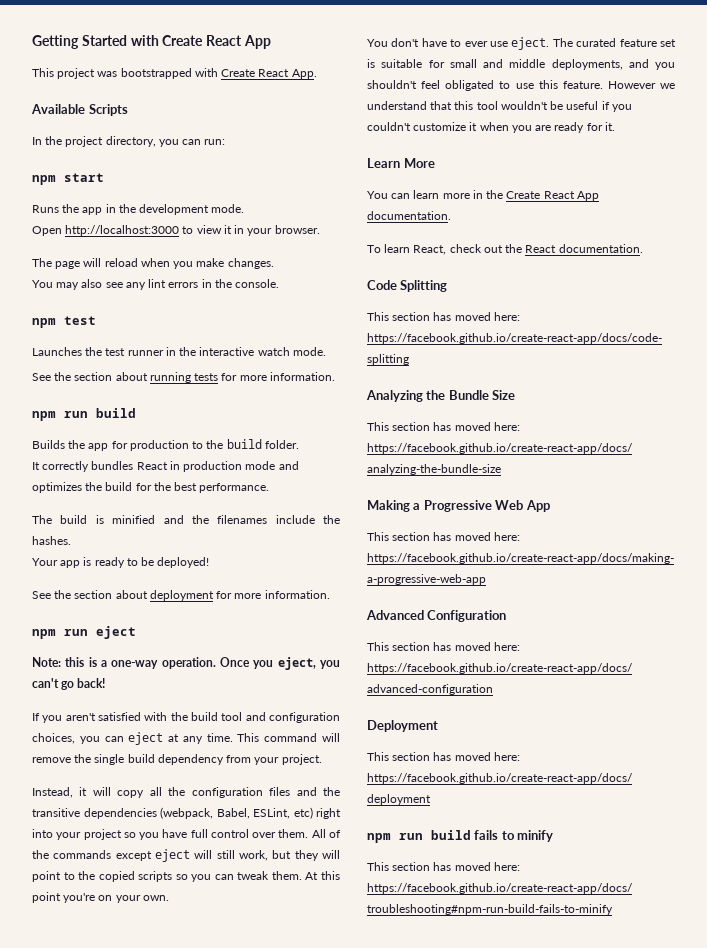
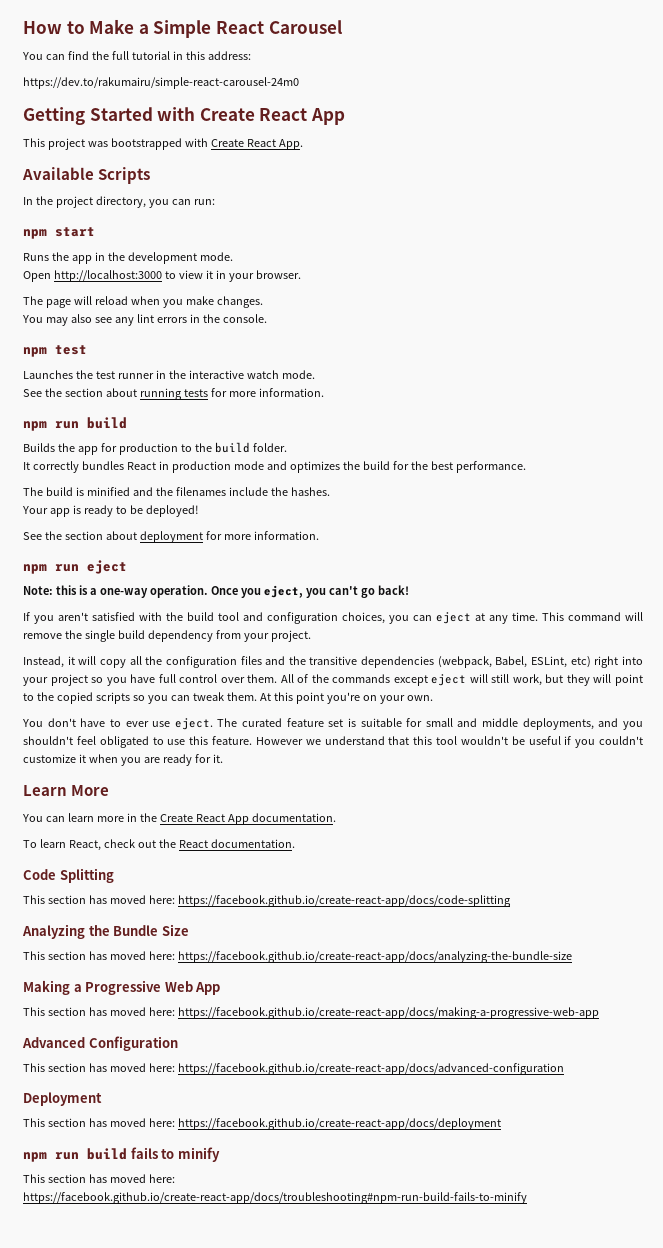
+ How to Make a Simple React Carousel
+ You can find the full tutorial in this address:
+ https://dev.to/rakumairu/simple-react-carousel-24m0

